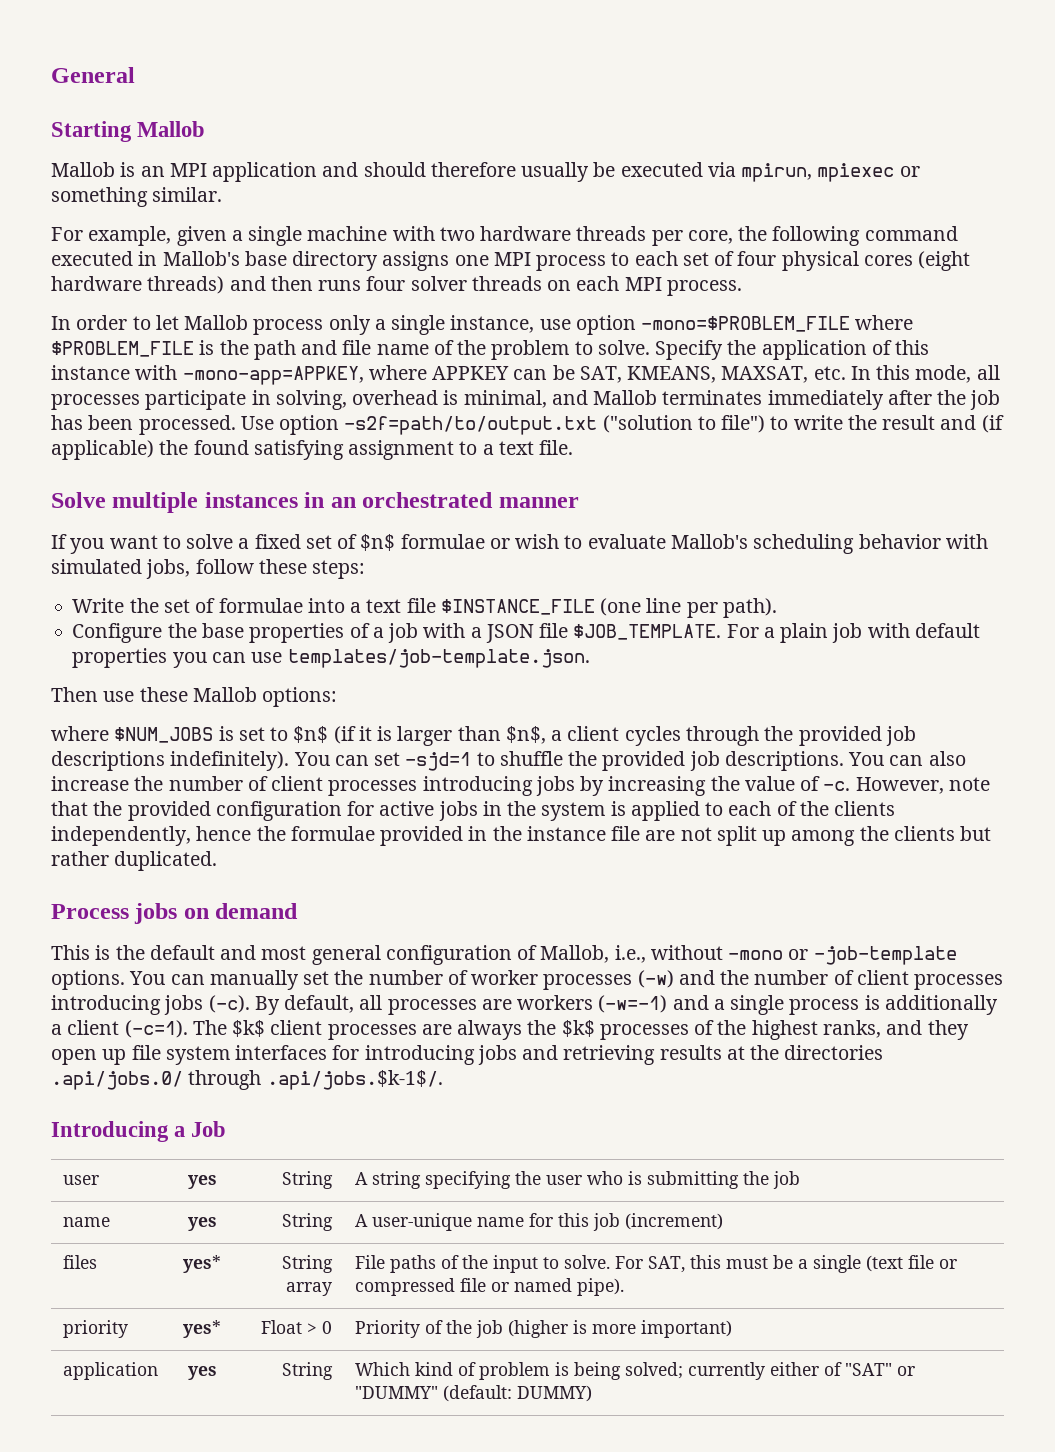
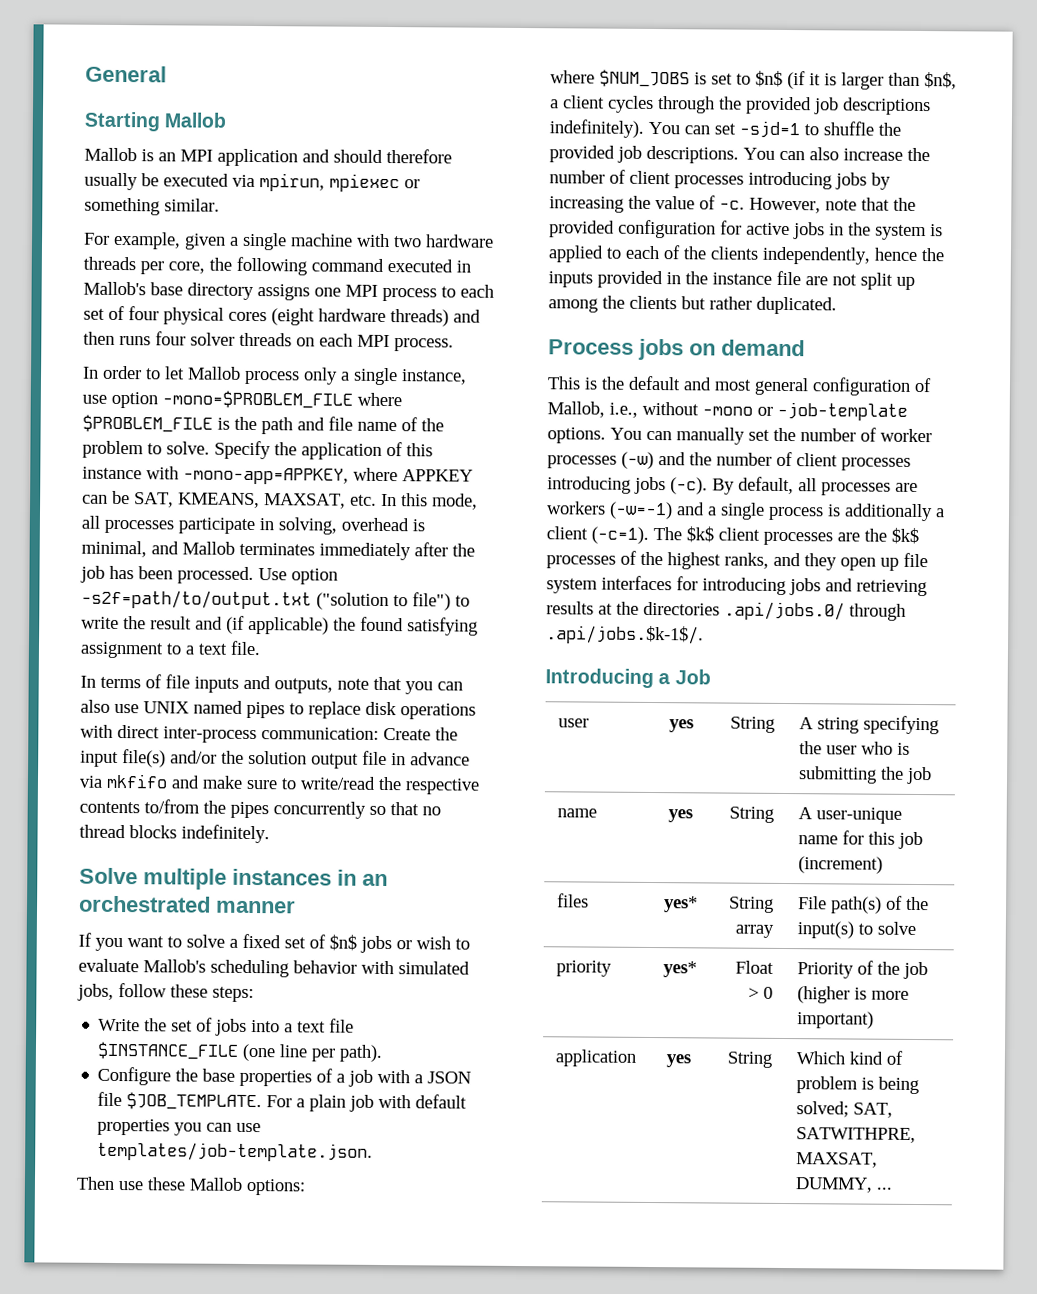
+ In terms of file inputs and outputs, note that you can also use UNIX named pipes to replace disk operations with direct inter-process communication: Create the input file(s) and/or the solution output file in advance via mkfifo and make sure to write/read the respective contents to/from the pipes concurrently so that no thread blocks indefinitely.
- If you want to solve a fixed set of $n$ formulae or wish to evaluate Mallob's scheduling behavior with simulated jobs, follow these steps:
+ If you want to solve a fixed set of $n$ jobs or wish to evaluate Mallob's scheduling behavior with simulated jobs, follow these steps:
- Write the set of formulae into a text file $INSTANCE_FILE (one line per path).
+ Write the set of jobs into a text file $INSTANCE_FILE (one line per path).
- However, note that the provided configuration for active jobs in the system is applied to each of the clients independently, hence the formulae provided in the instance file are not split up among the clients but rather duplicated.
+ However, note that the provided configuration for active jobs in the system is applied to each of the clients independently, hence the inputs provided in the instance file are not split up among the clients but rather duplicated.
- The $k$ client processes are always the $k$ processes of the highest ranks, and they open up file system interfaces for introducing jobs and retrieving results at the directories .api/jobs.0/ through .api/jobs.$k-1$/.
+ The $k$ client processes are the $k$ processes of the highest ranks, and they open up file system interfaces for introducing jobs and retrieving results at the directories .api/jobs.0/ through .api/jobs.$k-1$/.
- files | yes* | String array | File paths of the input to solve. For SAT, this must be a single (text file or compressed file or named pipe).
+ files | yes* | String array | File path(s) of the input(s) to solve
- application | yes | String | Which kind of problem is being solved; currently either of "SAT" or "DUMMY" (default: DUMMY)
+ application | yes | String | Which kind of problem is being solved; SAT, SATWITHPRE, MAXSAT, DUMMY, ...

